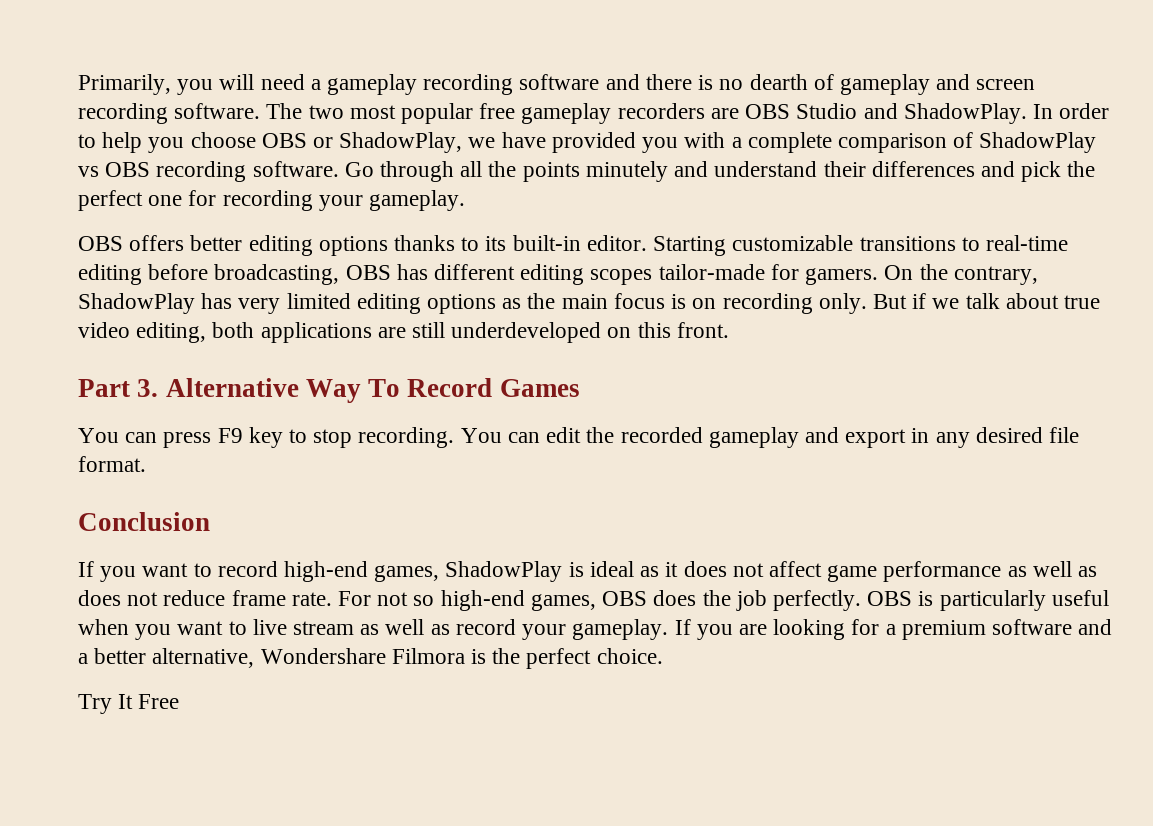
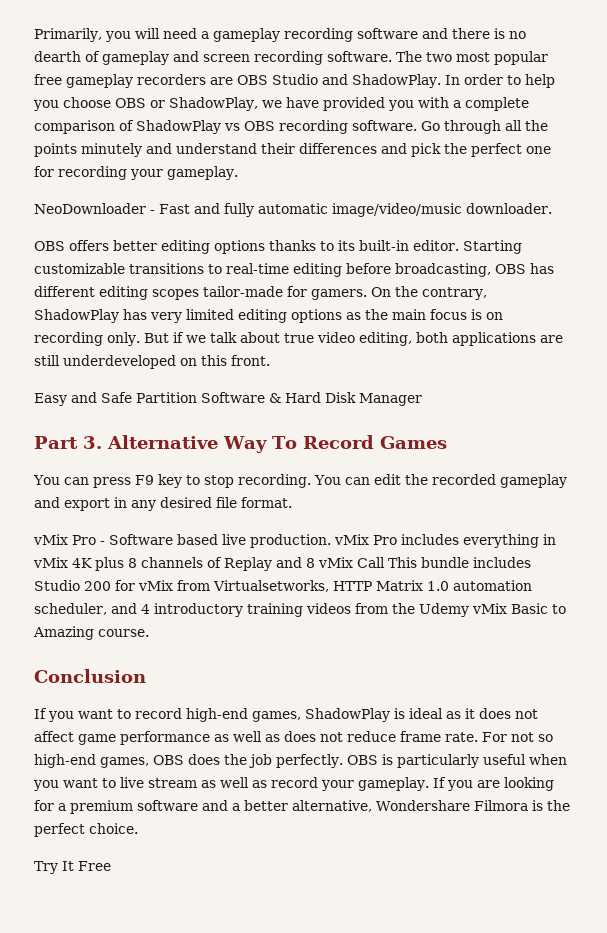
+ NeoDownloader - Fast and fully automatic image/video/music downloader.
+ Easy and Safe Partition Software & Hard Disk Manager
+ vMix Pro - Software based live production. vMix Pro includes everything in vMix 4K plus 8 channels of Replay and 8 vMix Call This bundle includes Studio 200 for vMix from Virtualsetworks, HTTP Matrix 1.0 automation scheduler, and 4 introductory training videos from the Udemy vMix Basic to Amazing course.

